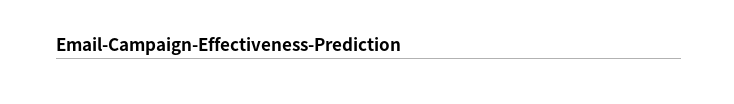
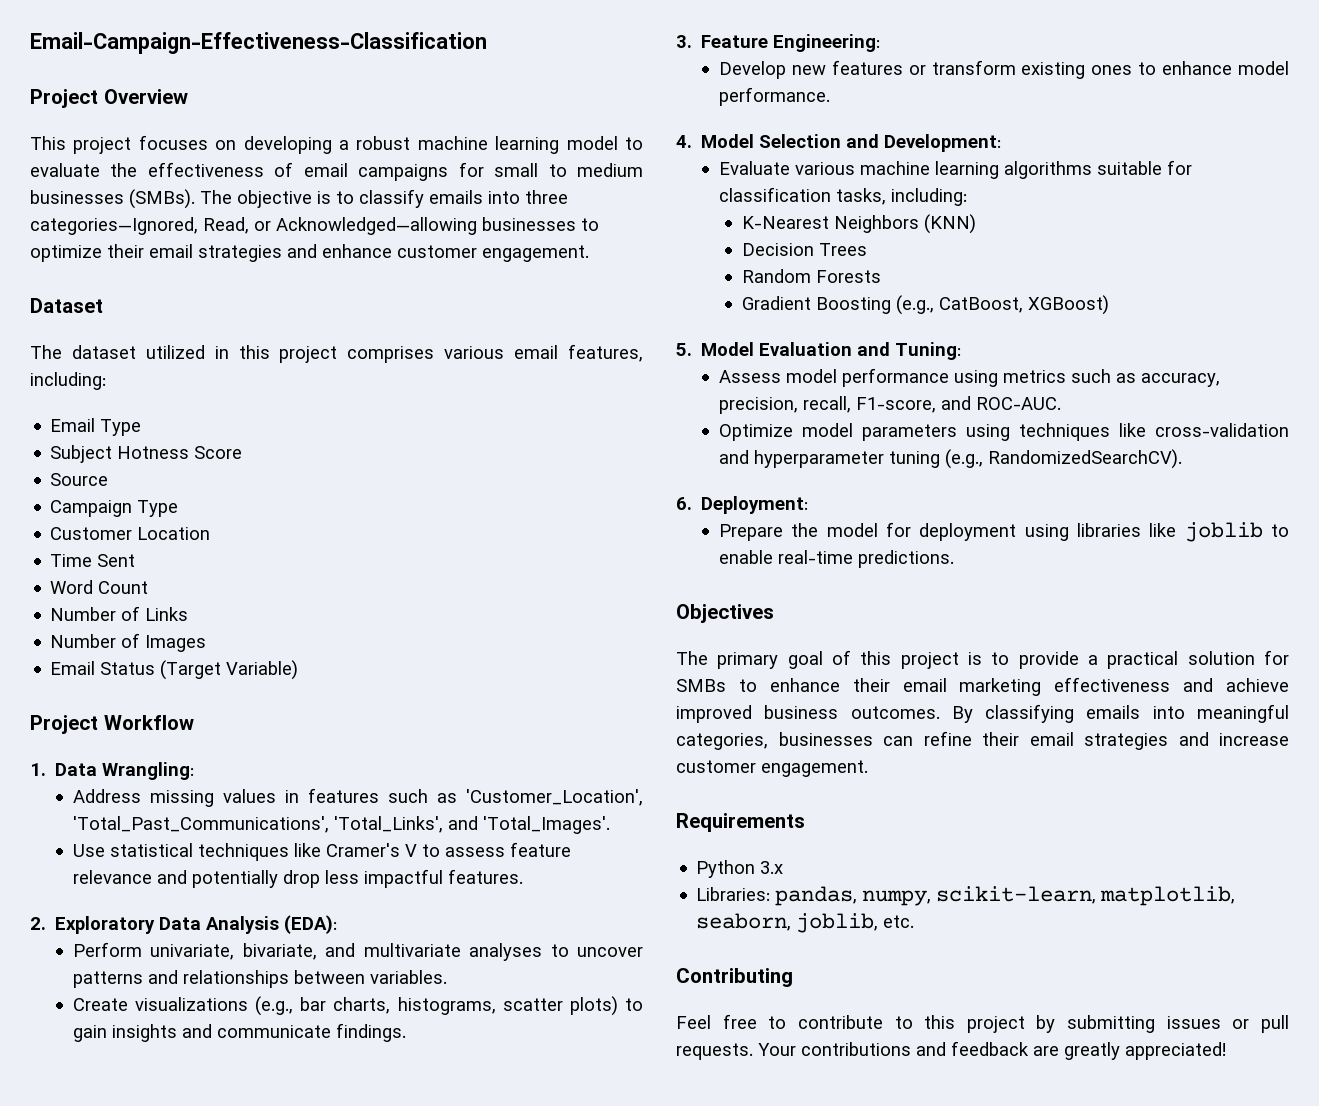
- Email-Campaign-Effectiveness-Prediction
+ Email-Campaign-Effectiveness-Classification
+ Project Overview
+ This project focuses on developing a robust machine learning model to evaluate the effectiveness of email campaigns for small to medium businesses (SMBs). The objective is to classify emails into three categories—Ignored, Read, or Acknowledged—allowing businesses to optimize their email strategies and enhance customer engagement.
+ Dataset
+ The dataset utilized in this project comprises various email features, including:
+ Email Type
+ Subject Hotness Score
+ Source
+ Campaign Type
+ Customer Location
+ Time Sent
+ Word Count
+ Number of Links
+ Number of Images
+ Email Status (Target Variable)
+ Project Workflow
+ 1. Data Wrangling:
+ Address missing values in features such as 'Customer_Location', 'Total_Past_Communications', 'Total_Links', and 'Total_Images'.
+ Use statistical techniques like Cramer's V to assess feature relevance and potentially drop less impactful features.
+ 2. Exploratory Data Analysis (EDA):
+ Perform univariate, bivariate, and multivariate analyses to uncover patterns and relationships between variables.
+ Create visualizations (e.g., bar charts, histograms, scatter plots) to gain insights and communicate findings.
+ 3. Feature Engineering:
+ Develop new features or transform existing ones to enhance model performance.
+ 4. Model Selection and Development:
+ Evaluate various machine learning algorithms suitable for classification tasks, including:
+ K-Nearest Neighbors (KNN)
+ Decision Trees
+ Random Forests
+ Gradient Boosting (e.g., CatBoost, XGBoost)
+ 5. Model Evaluation and Tuning:
+ Assess model performance using metrics such as accuracy, precision, recall, F1-score, and ROC-AUC.
+ Optimize model parameters using techniques like cross-validation and hyperparameter tuning (e.g., RandomizedSearchCV).
+ 6. Deployment:
+ Prepare the model for deployment using libraries like joblib to enable real-time predictions.
+ Objectives
+ The primary goal of this project is to provide a practical solution for SMBs to enhance their email marketing effectiveness and achieve improved business outcomes. By classifying emails into meaningful categories, businesses can refine their email strategies and increase customer engagement.
+ Requirements
+ Python 3.x
+ Libraries: pandas, numpy, scikit-learn, matplotlib, seaborn, joblib, etc.
+ Contributing
+ Feel free to contribute to this project by submitting issues or pull requests. Your contributions and feedback are greatly appreciated!

